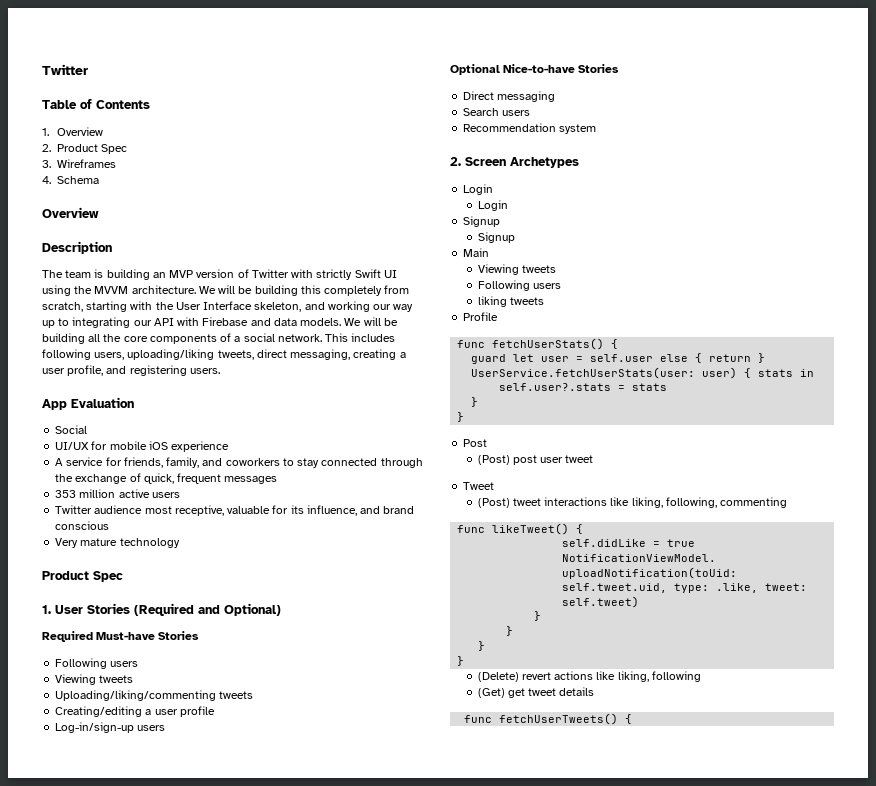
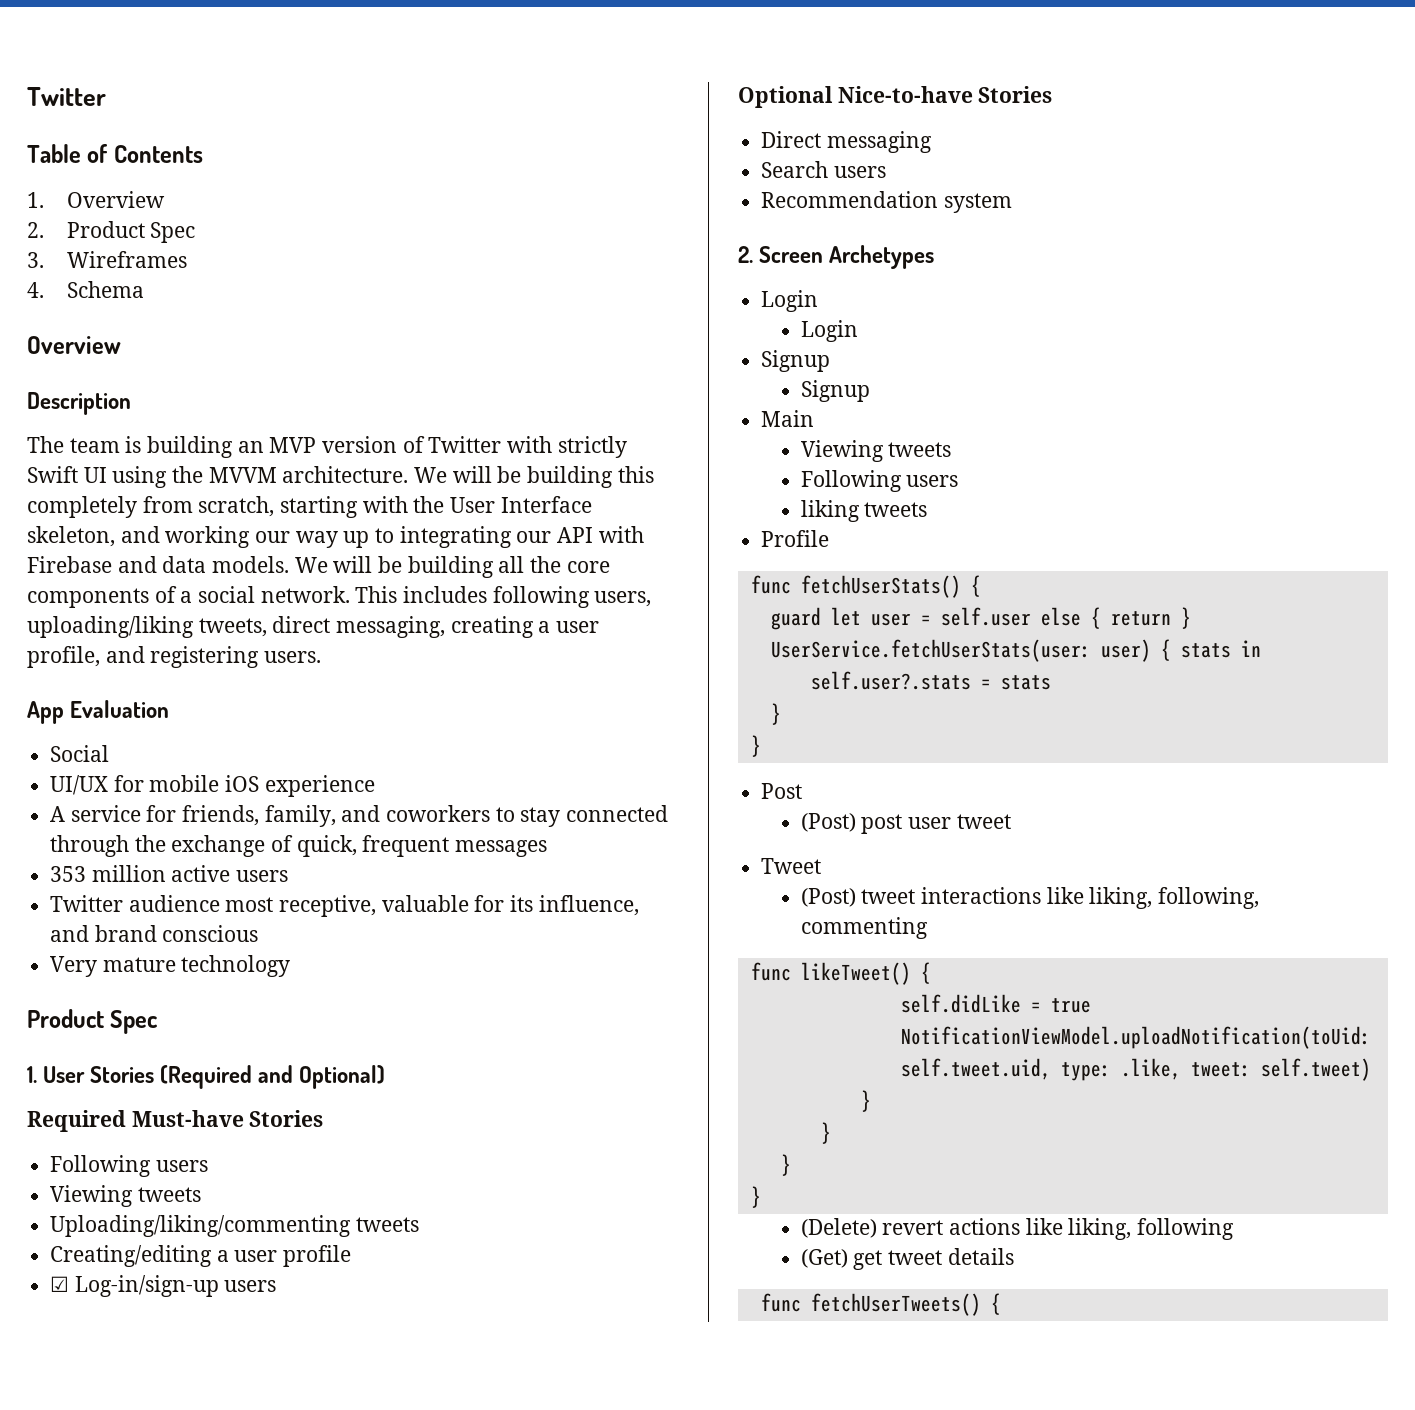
- Log-in/sign-up users
+ ☑ Log-in/sign-up users

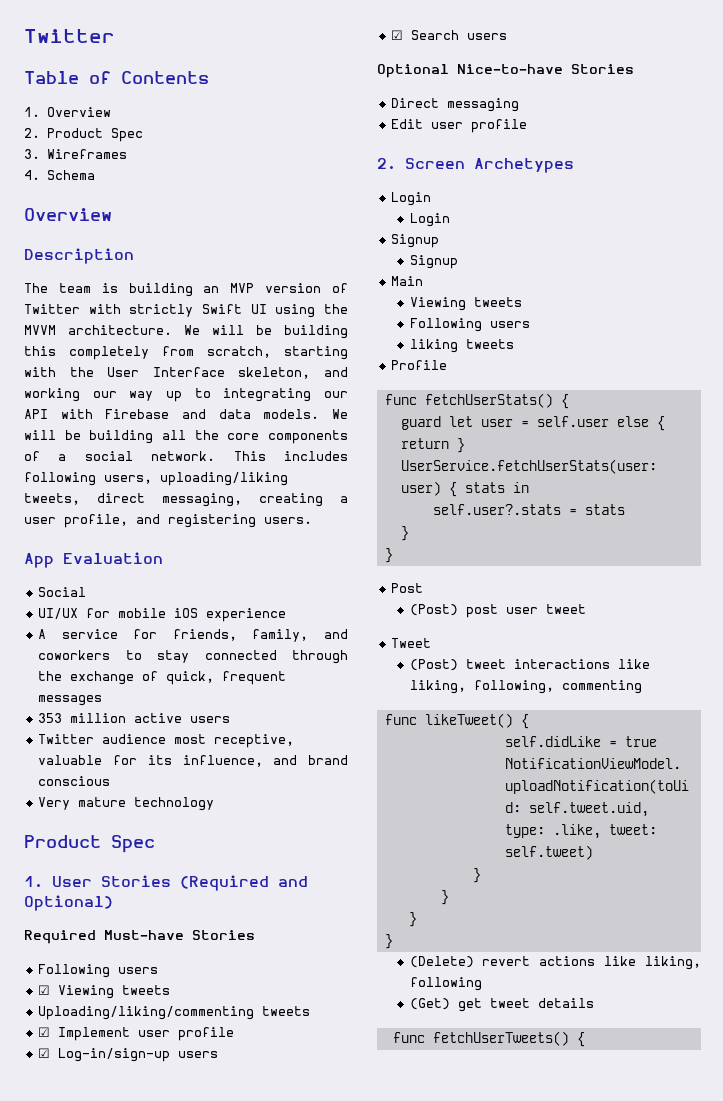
  Required Must-have Stories
  Following users
- Viewing tweets
+ ☑ Viewing tweets
- Creating/editing a user profile
+ ☑ Implement user profile
+ ☑ Search users
- Search users
- Recommendation system
+ Edit user profile

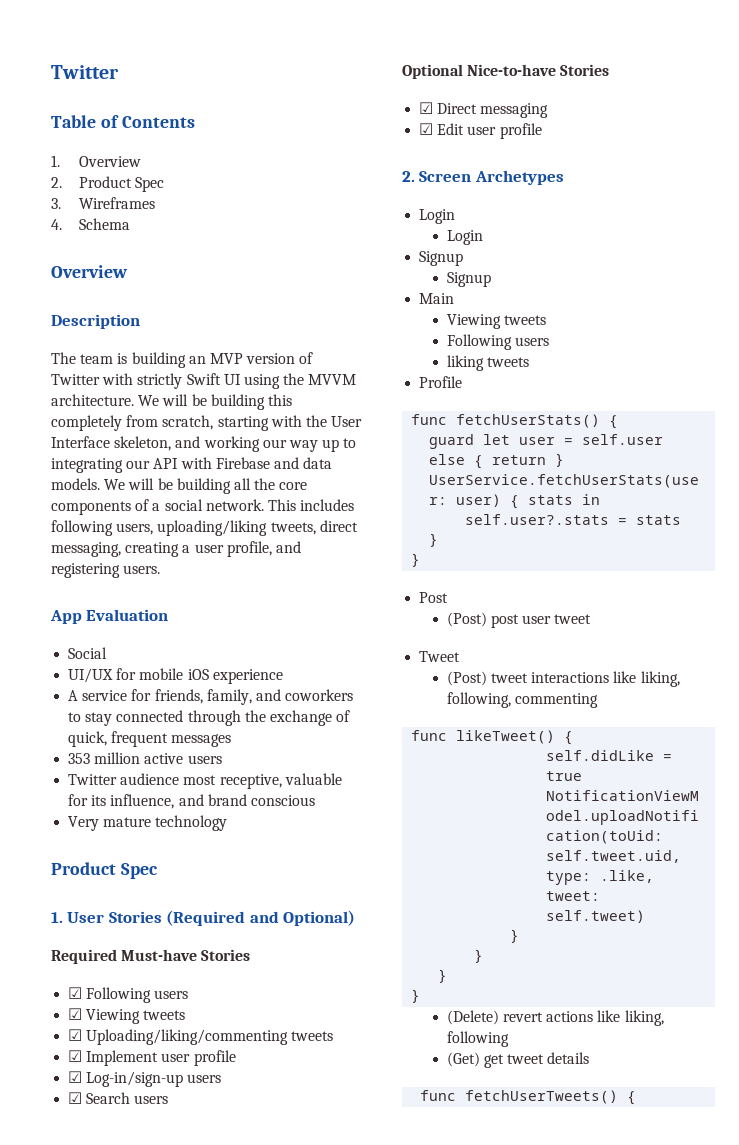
  Required Must-have Stories
- Following users
+ ☑ Following users
- Uploading/liking/commenting tweets
+ ☑ Uploading/liking/commenting tweets
- Direct messaging
+ ☑ Direct messaging
- Edit user profile
+ ☑ Edit user profile

